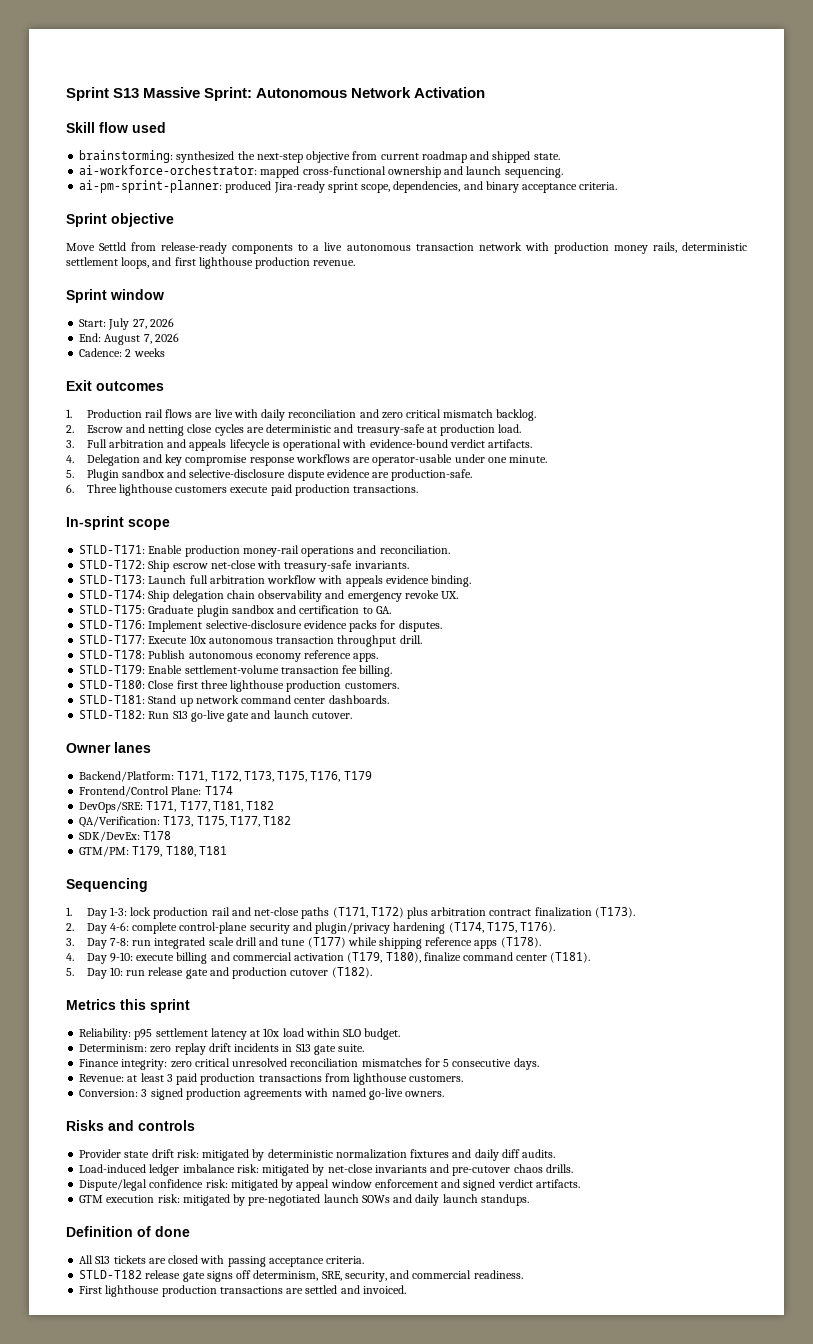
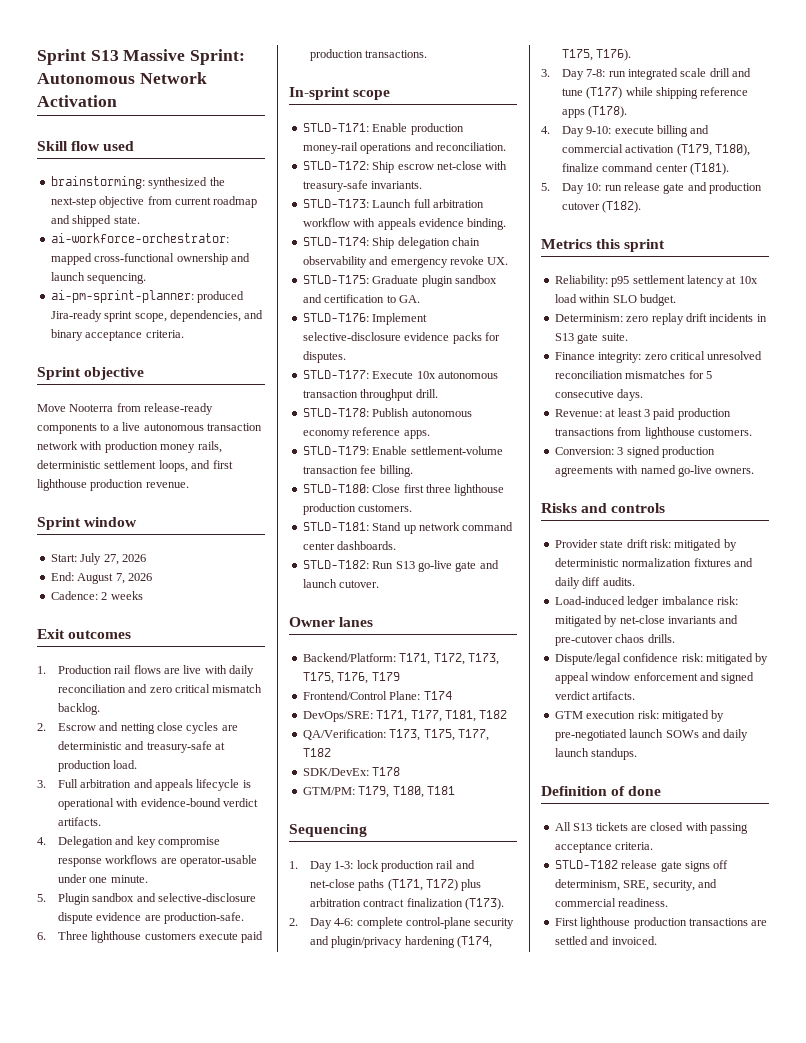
- Move Settld from release-ready components to a live autonomous transaction network with production money rails, deterministic settlement loops, and first lighthouse production revenue.
+ Move Nooterra from release-ready components to a live autonomous transaction network with production money rails, deterministic settlement loops, and first lighthouse production revenue.

